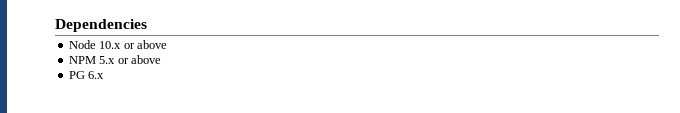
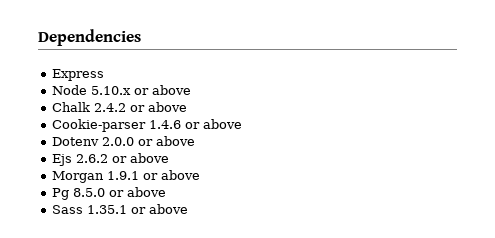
+ Express
- Node 10.x or above
- NPM 5.x or above
- PG 6.x
+ Node 5.10.x or above
+ Chalk 2.4.2 or above
+ Cookie-parser 1.4.6 or above
+ Dotenv 2.0.0 or above
+ Ejs 2.6.2 or above
+ Morgan 1.9.1 or above
+ Pg 8.5.0 or above
+ Sass 1.35.1 or above

